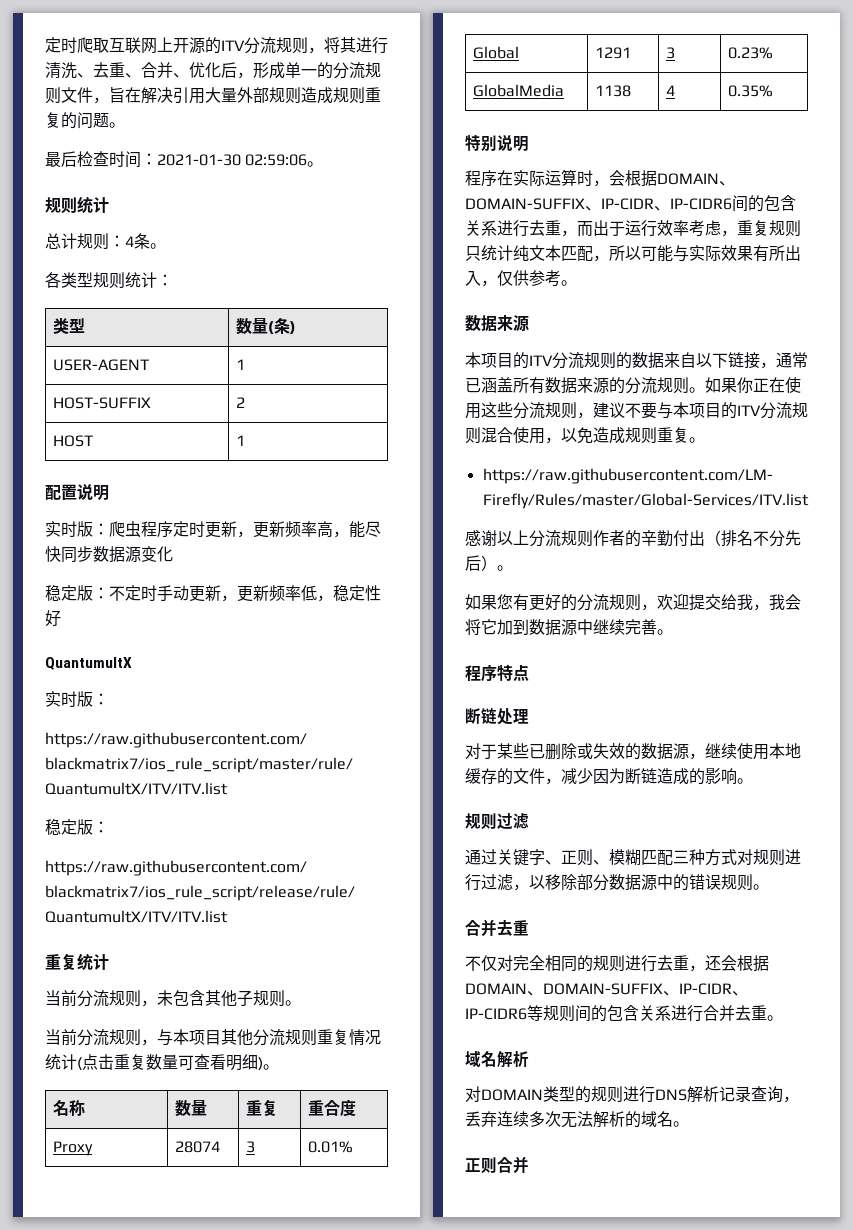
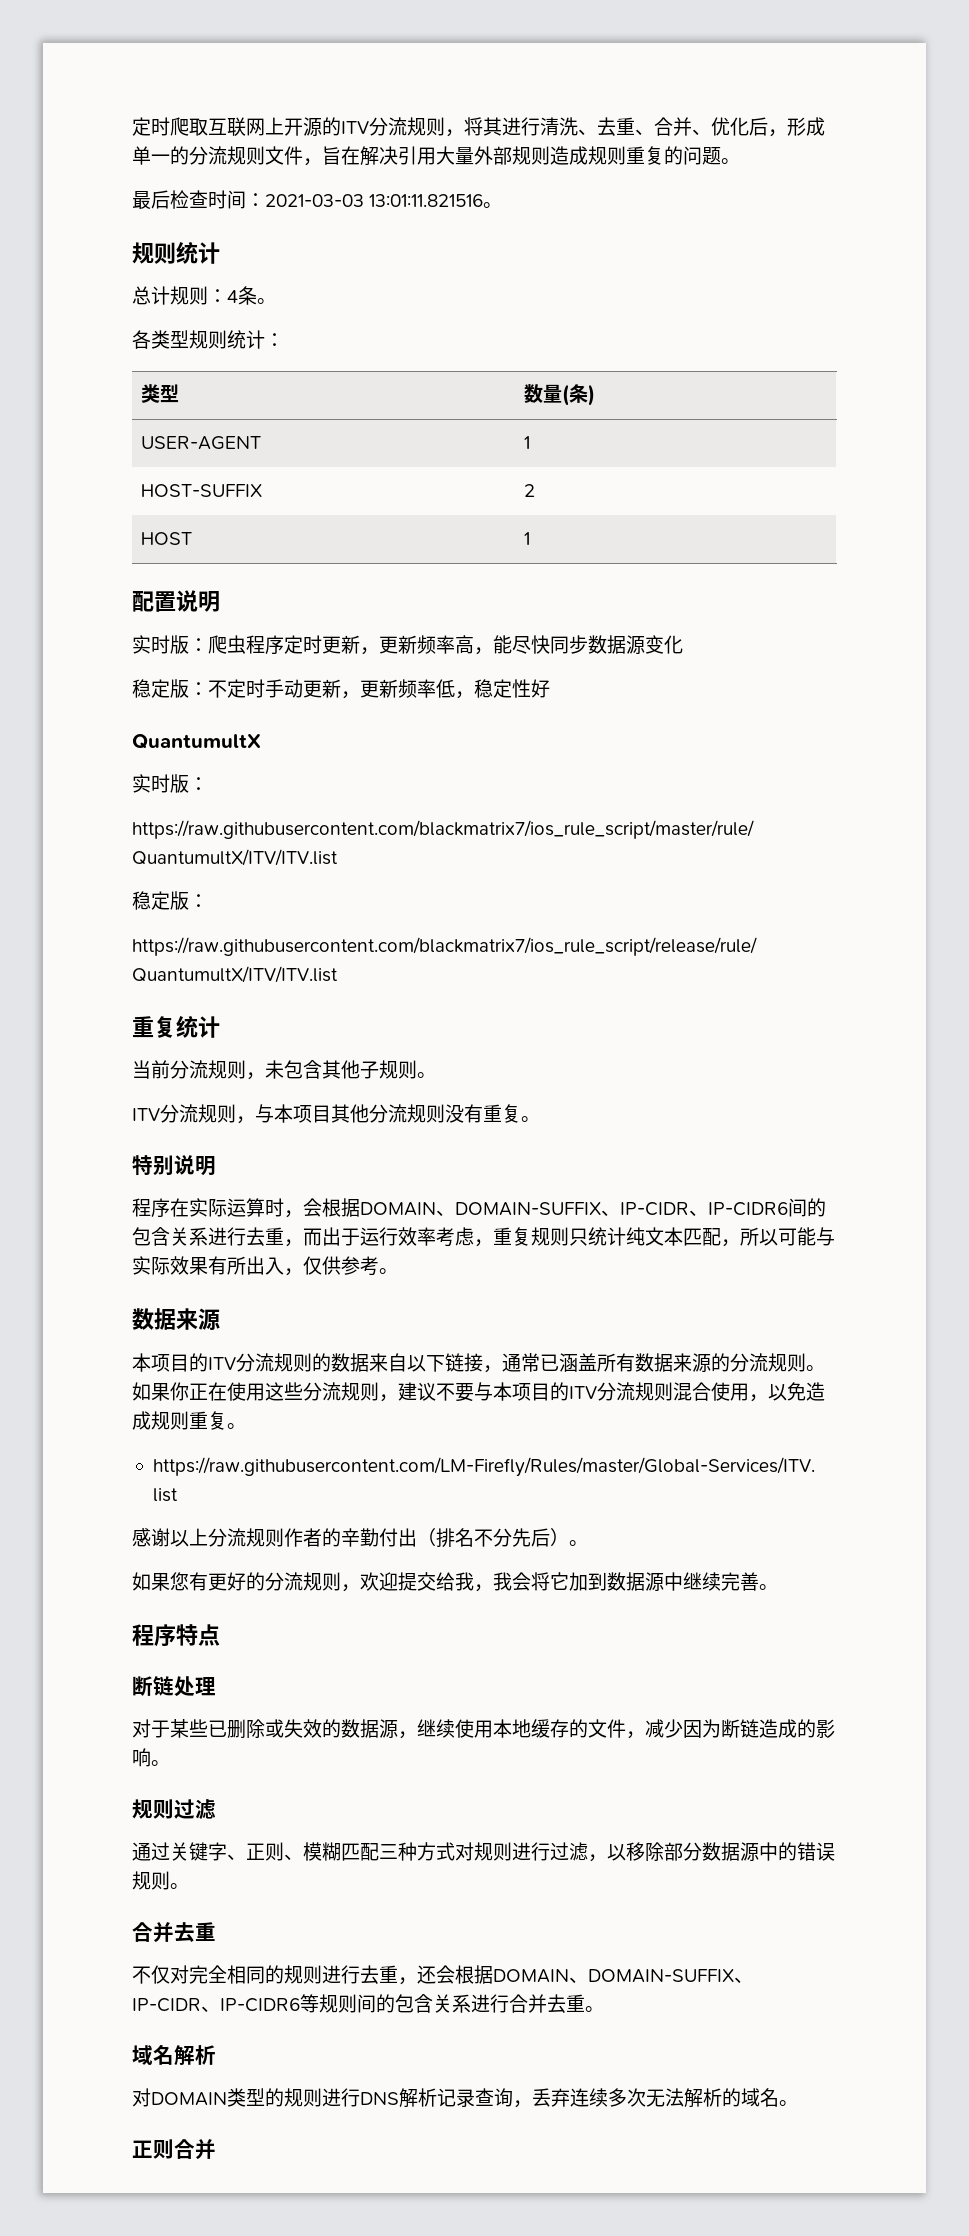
- 最后检查时间：2021-01-30 02:59:06。
+ 最后检查时间：2021-03-03 13:01:11.821516。
- 当前分流规则，与本项目其他分流规则重复情况统计(点击重复数量可查看明细)。
- 名称 | 数量 | 重复 | 重合度
- Proxy | 28074 | 3 | 0.01%
- Global | 1291 | 3 | 0.23%
- GlobalMedia | 1138 | 4 | 0.35%
+ ITV分流规则，与本项目其他分流规则没有重复。

